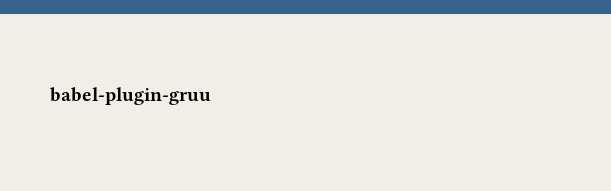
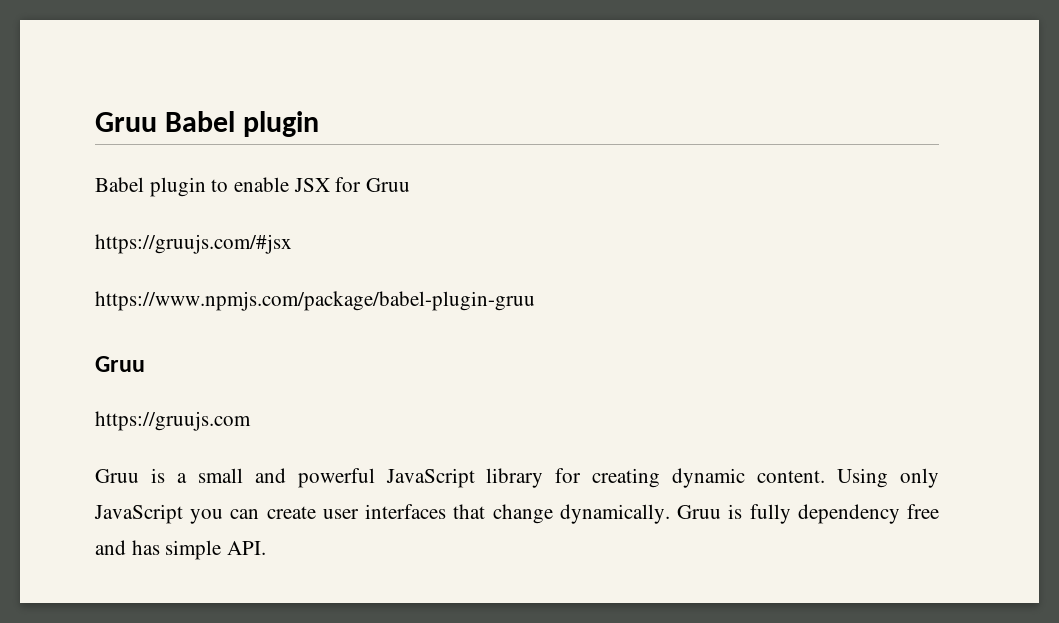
- babel-plugin-gruu
+ Gruu Babel plugin
+ Babel plugin to enable JSX for Gruu
+ https://gruujs.com/#jsx
+ https://www.npmjs.com/package/babel-plugin-gruu
+ Gruu
+ https://gruujs.com
+ Gruu is a small and powerful JavaScript library for creating dynamic content. Using only JavaScript you can create user interfaces that change dynamically. Gruu is fully dependency free and has simple API.

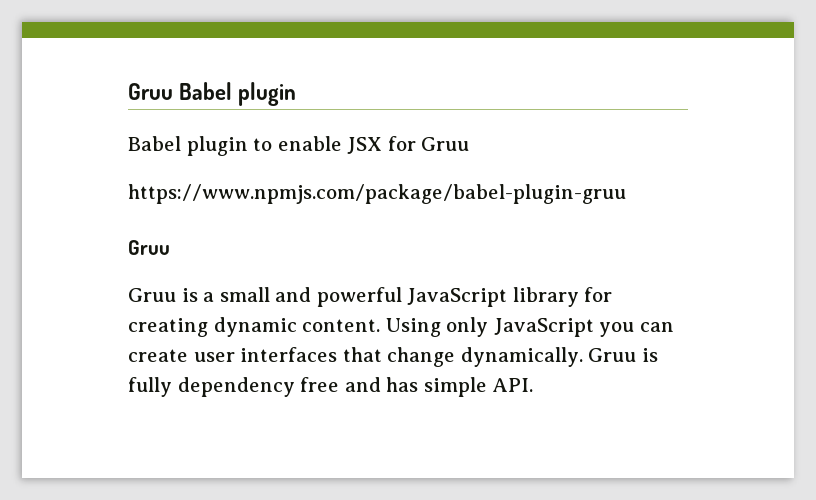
- https://gruujs.com/#jsx
- https://gruujs.com

